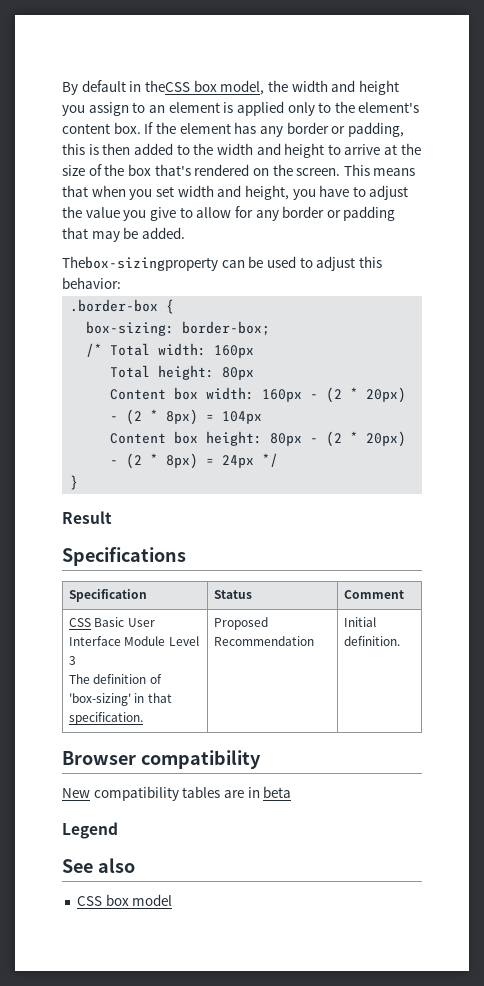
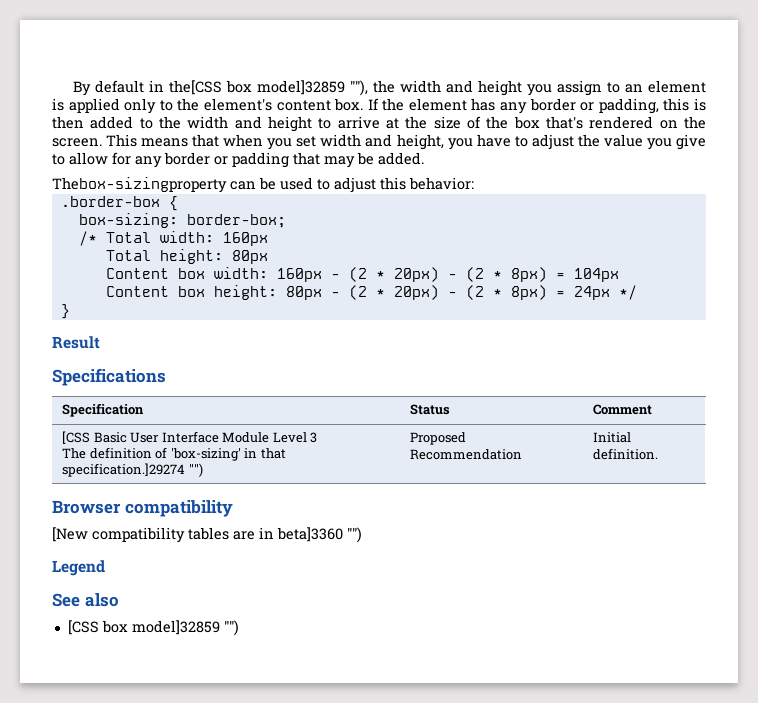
- By default in theCSS box model, the width and height you assign to an element is applied only to the element's content box.
+ By default in the[CSS box model]32859 ""), the width and height you assign to an element is applied only to the element's content box.
- CSS Basic User Interface Module Level 3
- The definition of 'box-sizing' in that specification. | Proposed Recommendation | Initial definition.
+ [CSS Basic User Interface Module Level 3
+ The definition of 'box-sizing' in that specification.]29274 "") | Proposed Recommendation | Initial definition.
- New compatibility tables are in beta
+ [New compatibility tables are in beta]3360 "")
- CSS box model
+ [CSS box model]32859 "")

